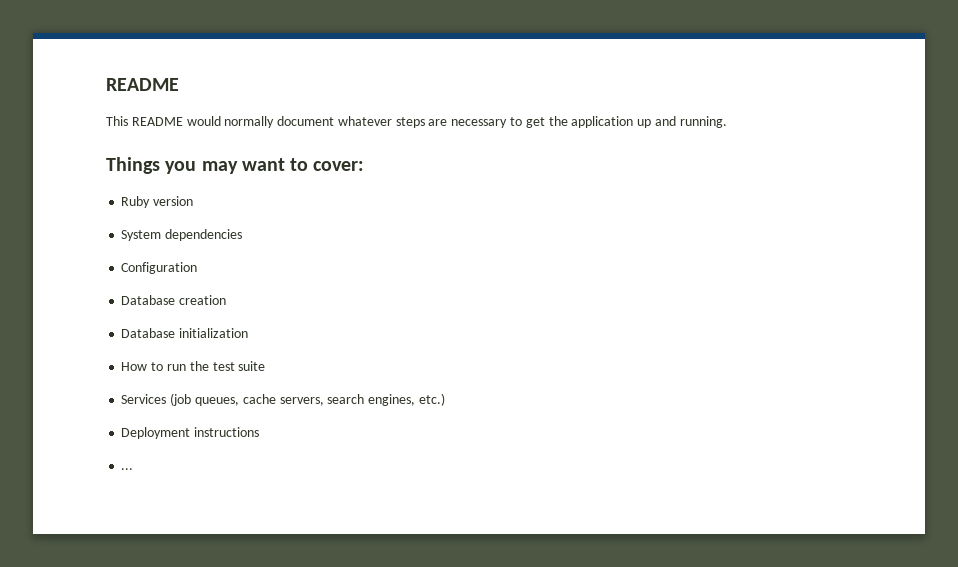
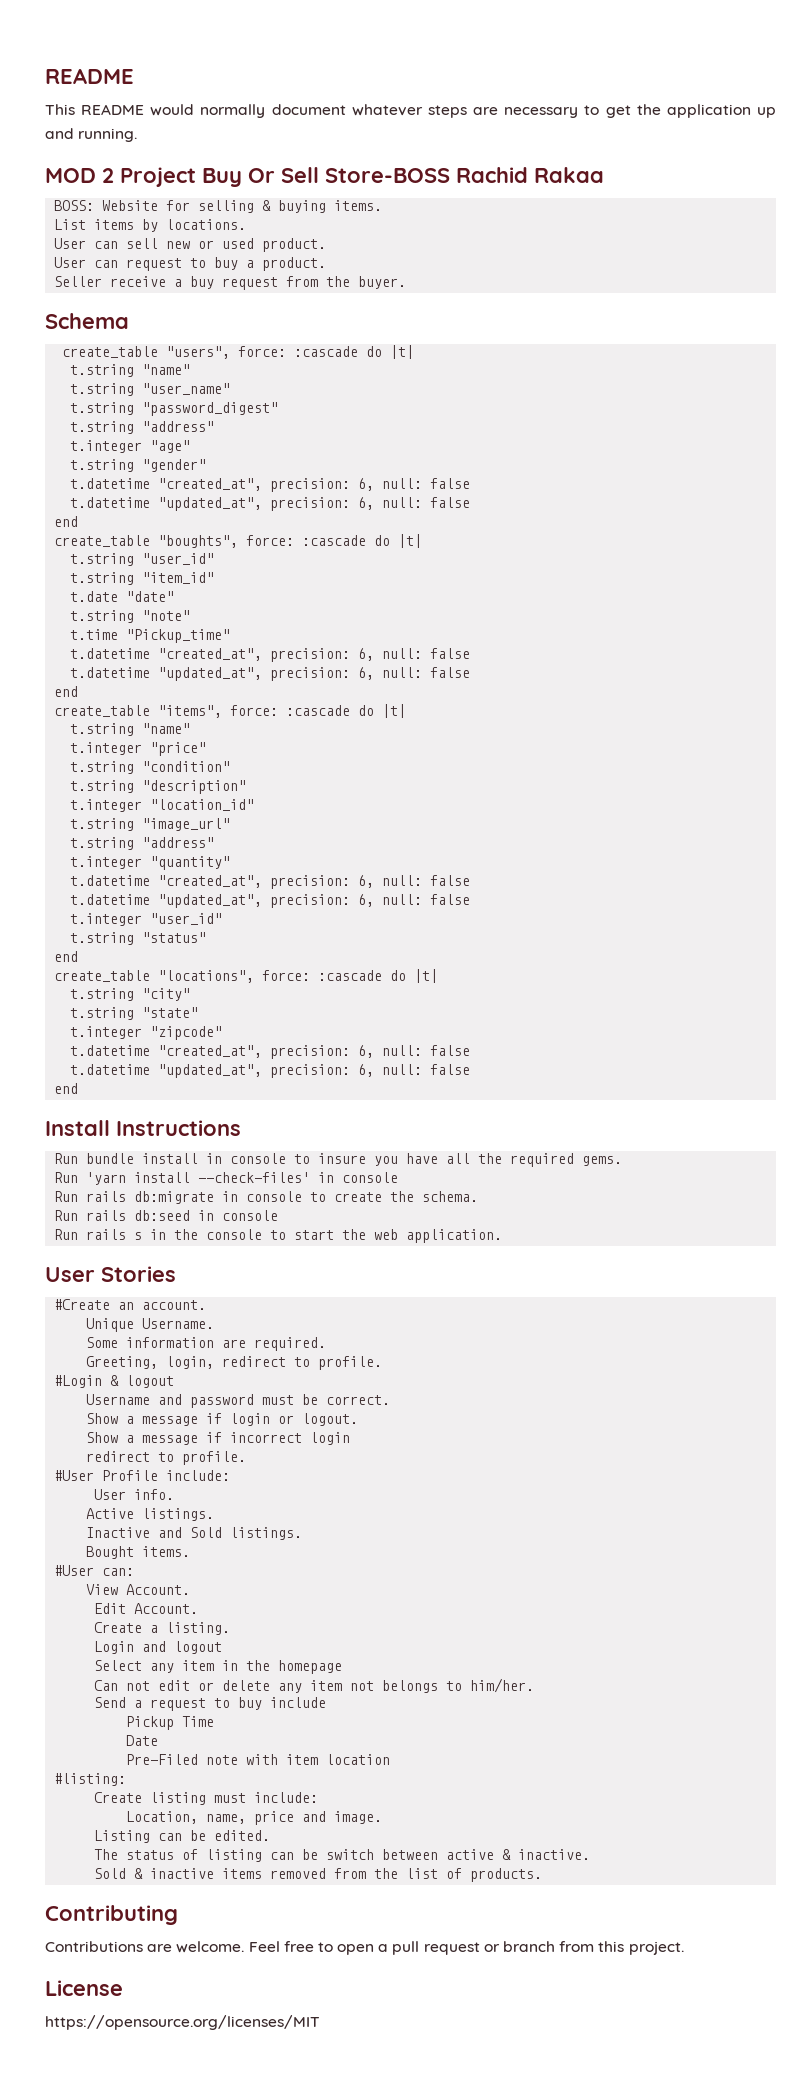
- Things you may want to cover:
- Ruby version
- System dependencies
- Configuration
- Database creation
- Database initialization
- How to run the test suite
- Services (job queues, cache servers, search engines, etc.)
- Deployment instructions
- ...
+ MOD 2 Project Buy Or Sell Store-BOSS Rachid Rakaa
+ BOSS: Website for selling & buying items.
+ List items by locations.
+ User can sell new or used product.
+ User can request to buy a product.
+ Seller receive a buy request from the buyer.
+ Schema
+ create_table "users", force: :cascade do |t|
+ t.string "name"
+ t.string "user_name"
+ t.string "password_digest"
+ t.string "address"
+ t.integer "age"
+ t.string "gender"
+ t.datetime "created_at", precision: 6, null: false
+ t.datetime "updated_at", precision: 6, null: false
+ end
+ create_table "boughts", force: :cascade do |t|
+ t.string "user_id"
+ t.string "item_id"
+ t.date "date"
+ t.string "note"
+ t.time "Pickup_time"
+ t.datetime "created_at", precision: 6, null: false
+ t.datetime "updated_at", precision: 6, null: false
+ end
+ create_table "items", force: :cascade do |t|
+ t.string "name"
+ t.integer "price"
+ t.string "condition"
+ t.string "description"
+ t.integer "location_id"
+ t.string "image_url"
+ t.string "address"
+ t.integer "quantity"
+ t.datetime "created_at", precision: 6, null: false
+ t.datetime "updated_at", precision: 6, null: false
+ t.integer "user_id"
+ t.string "status"
+ end
+ create_table "locations", force: :cascade do |t|
+ t.string "city"
+ t.string "state"
+ t.integer "zipcode"
+ t.datetime "created_at", precision: 6, null: false
+ t.datetime "updated_at", precision: 6, null: false
+ end
+ Install Instructions
+ Run bundle install in console to insure you have all the required gems.
+ Run 'yarn install --check-files' in console
+ Run rails db:migrate in console to create the schema.
+ Run rails db:seed in console
+ Run rails s in the console to start the web application.
+ User Stories
+ #Create an account.
+ Unique Username.
+ Some information are required.
+ Greeting, login, redirect to profile.
+ #Login & logout
+ Username and password must be correct.
+ Show a message if login or logout.
+ Show a message if incorrect login
+ redirect to profile.
+ #User Profile include:
+ User info.
+ Active listings.
+ Inactive and Sold listings.
+ Bought items.
+ #User can:
+ View Account.
+ Edit Account.
+ Create a listing.
+ Login and logout
+ Select any item in the homepage
+ Can not edit or delete any item not belongs to him/her.
+ Send a request to buy include
+ Pickup Time
+ Date
+ Pre-Filed note with item location
+ #listing:
+ Create listing must include:
+ Location, name, price and image.
+ Listing can be edited.
+ The status of listing can be switch between active & inactive.
+ Sold & inactive items removed from the list of products.
+ Contributing
+ Contributions are welcome. Feel free to open a pull request or branch from this project.
+ License
+ https://opensource.org/licenses/MIT

